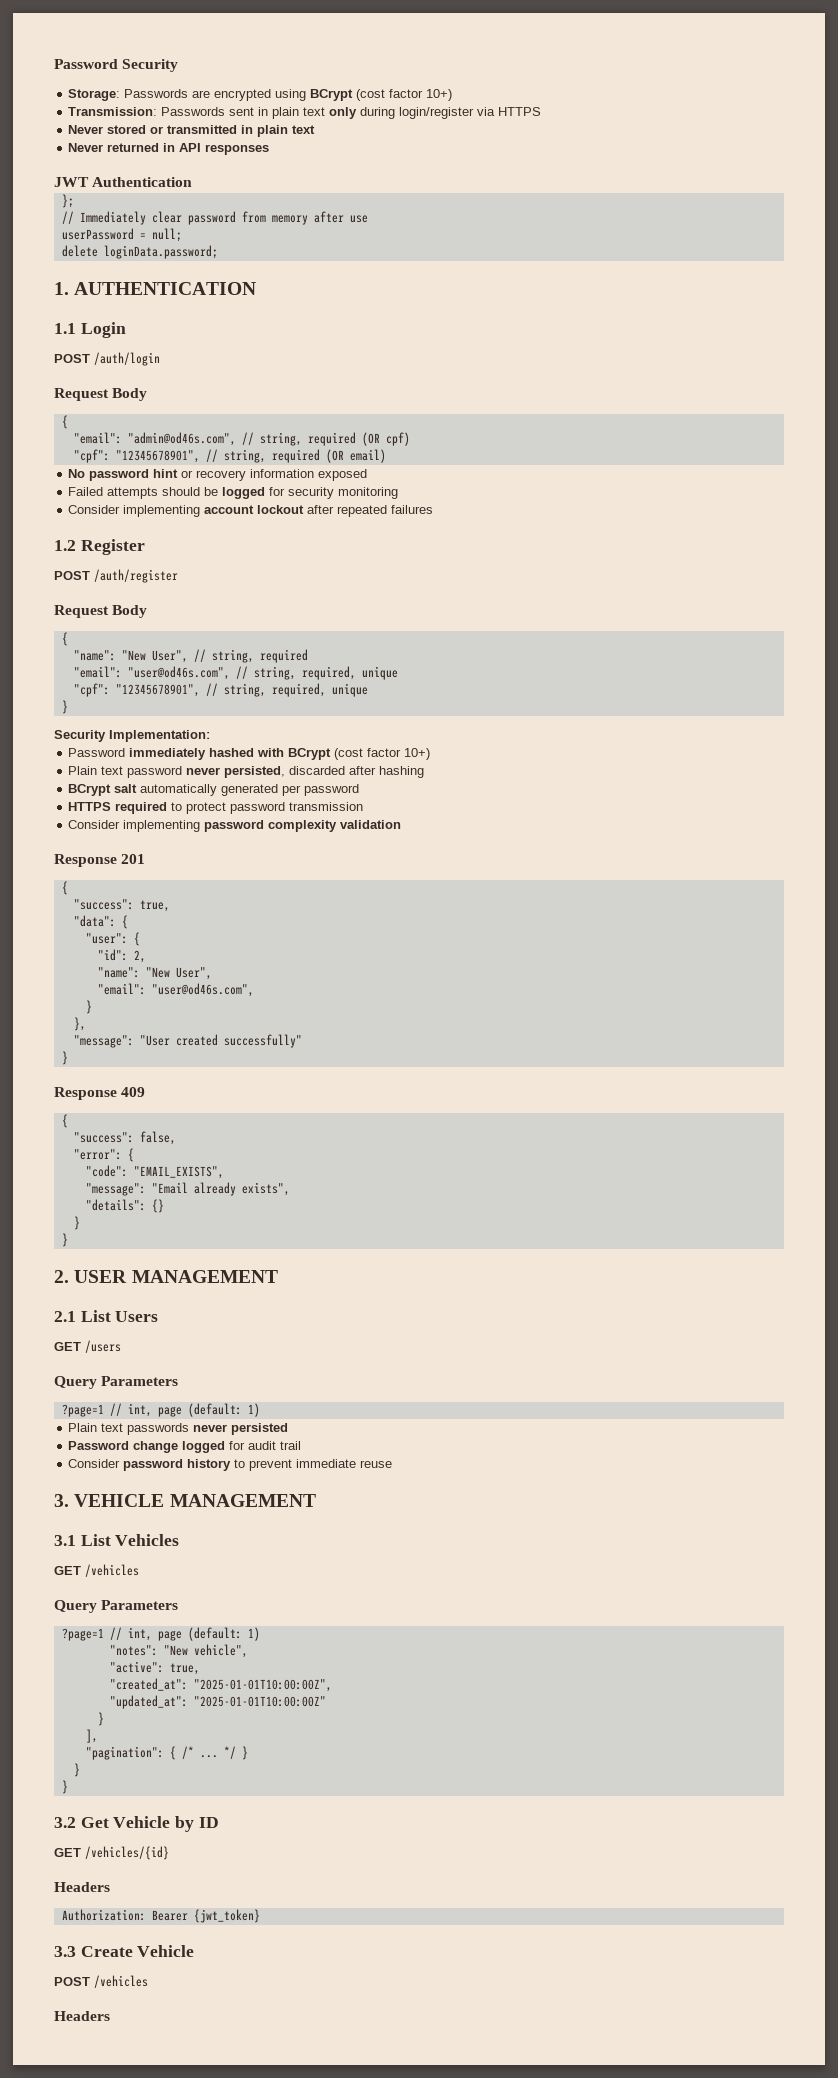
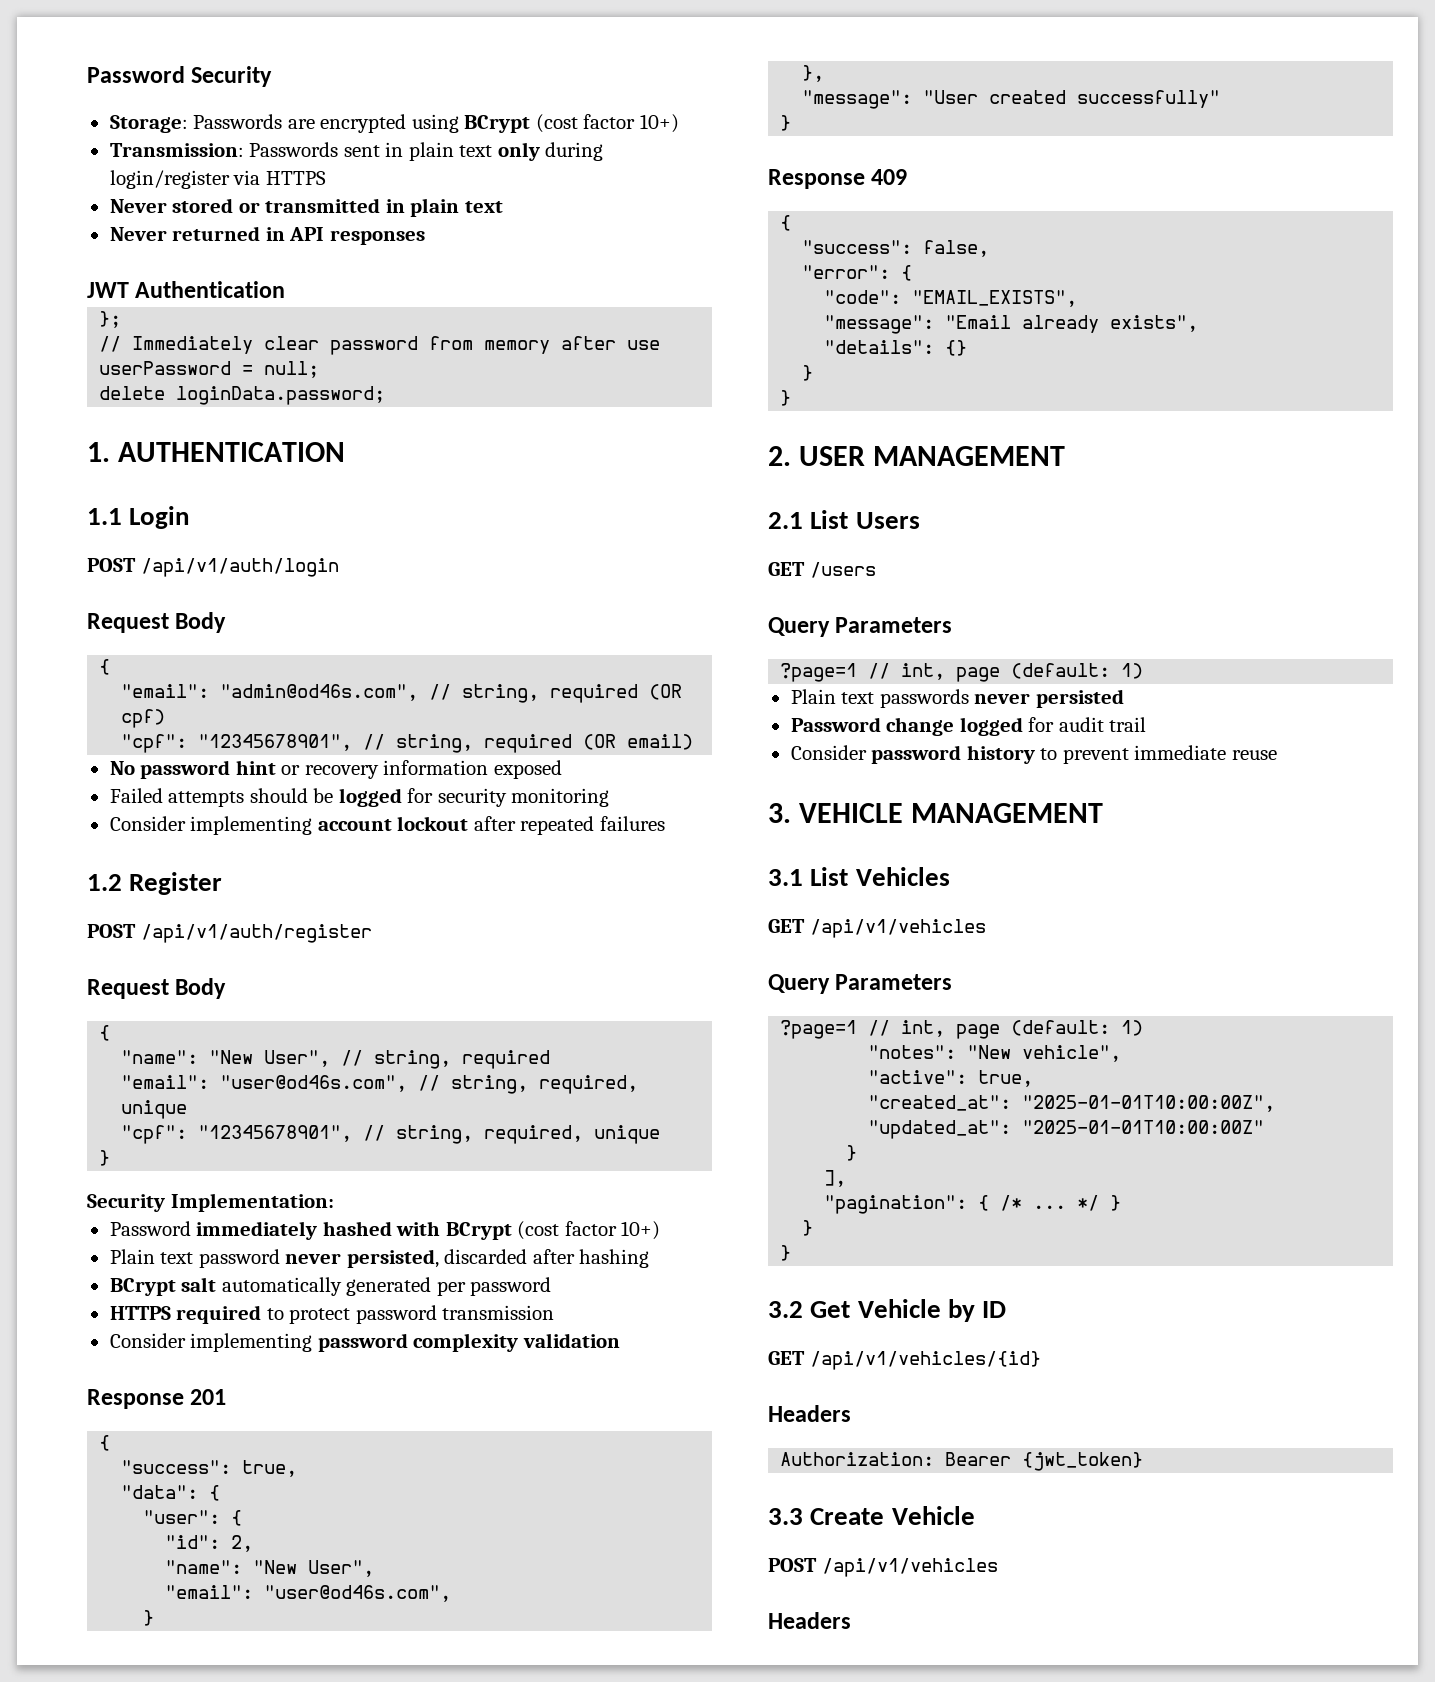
- POST /auth/login
+ POST /api/v1/auth/login
- POST /auth/register
+ POST /api/v1/auth/register
- GET /vehicles
+ GET /api/v1/vehicles
- GET /vehicles/{id}
+ GET /api/v1/vehicles/{id}
- POST /vehicles
+ POST /api/v1/vehicles

